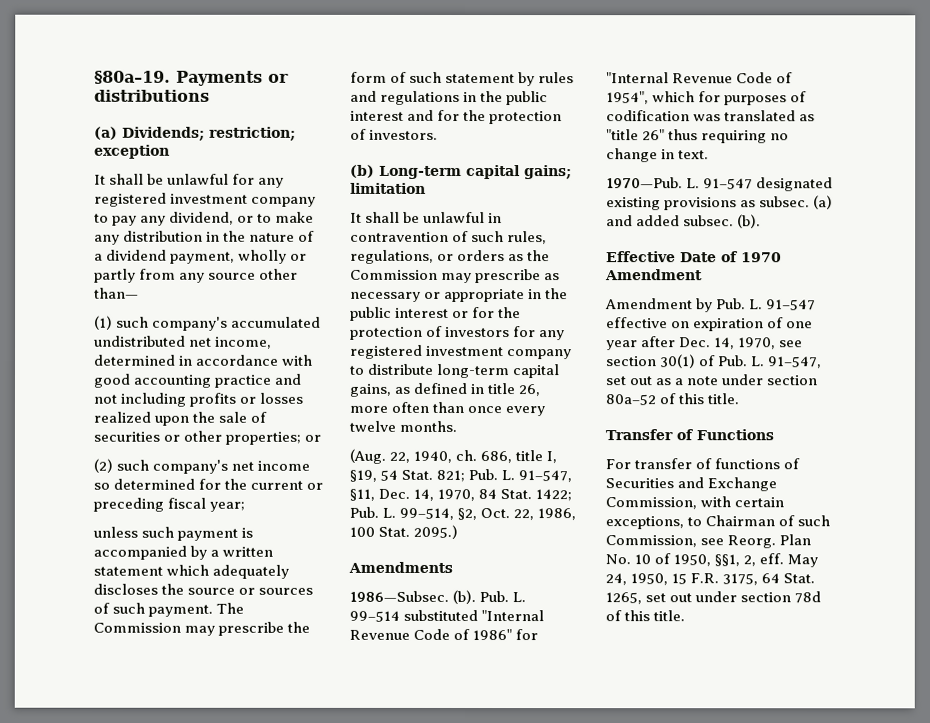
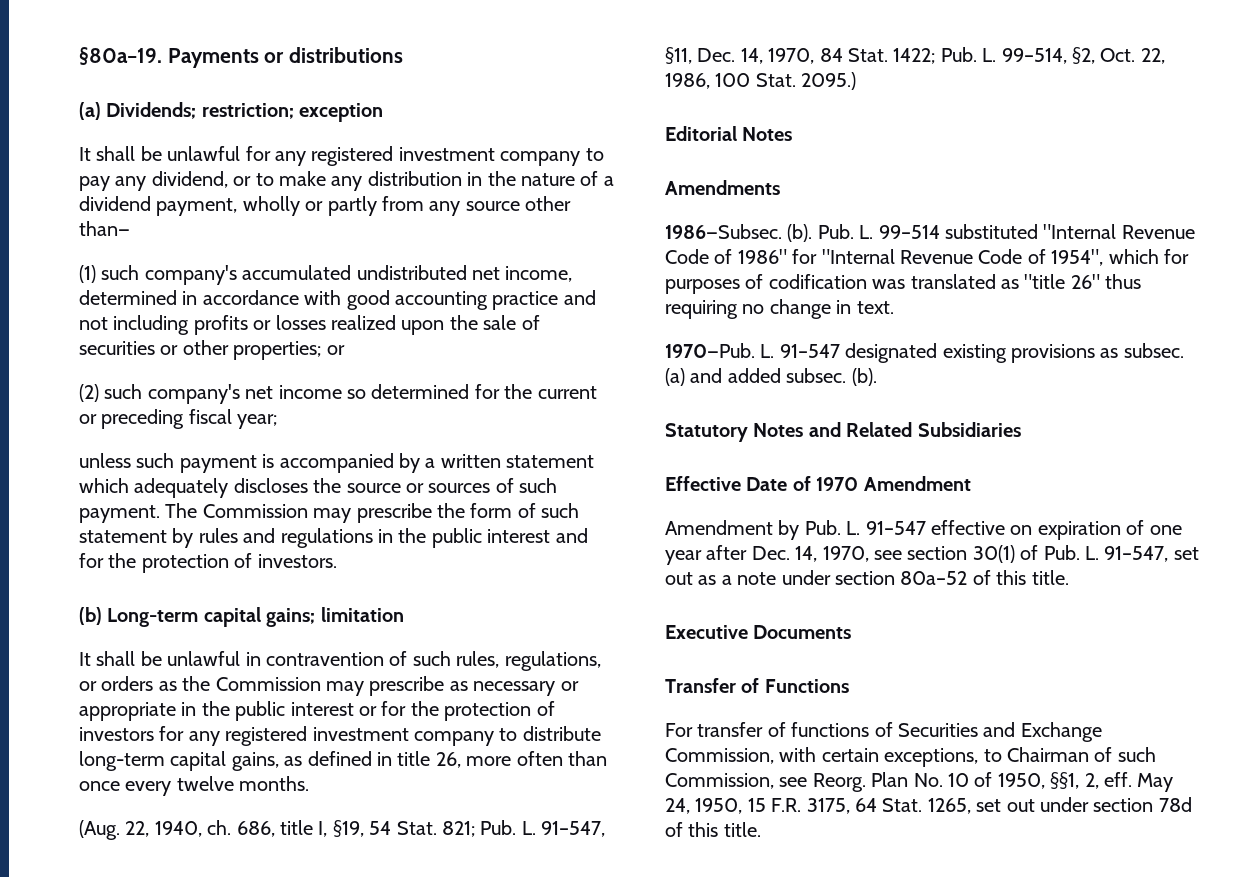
+ Editorial Notes
+ Statutory Notes and Related Subsidiaries
+ Executive Documents

